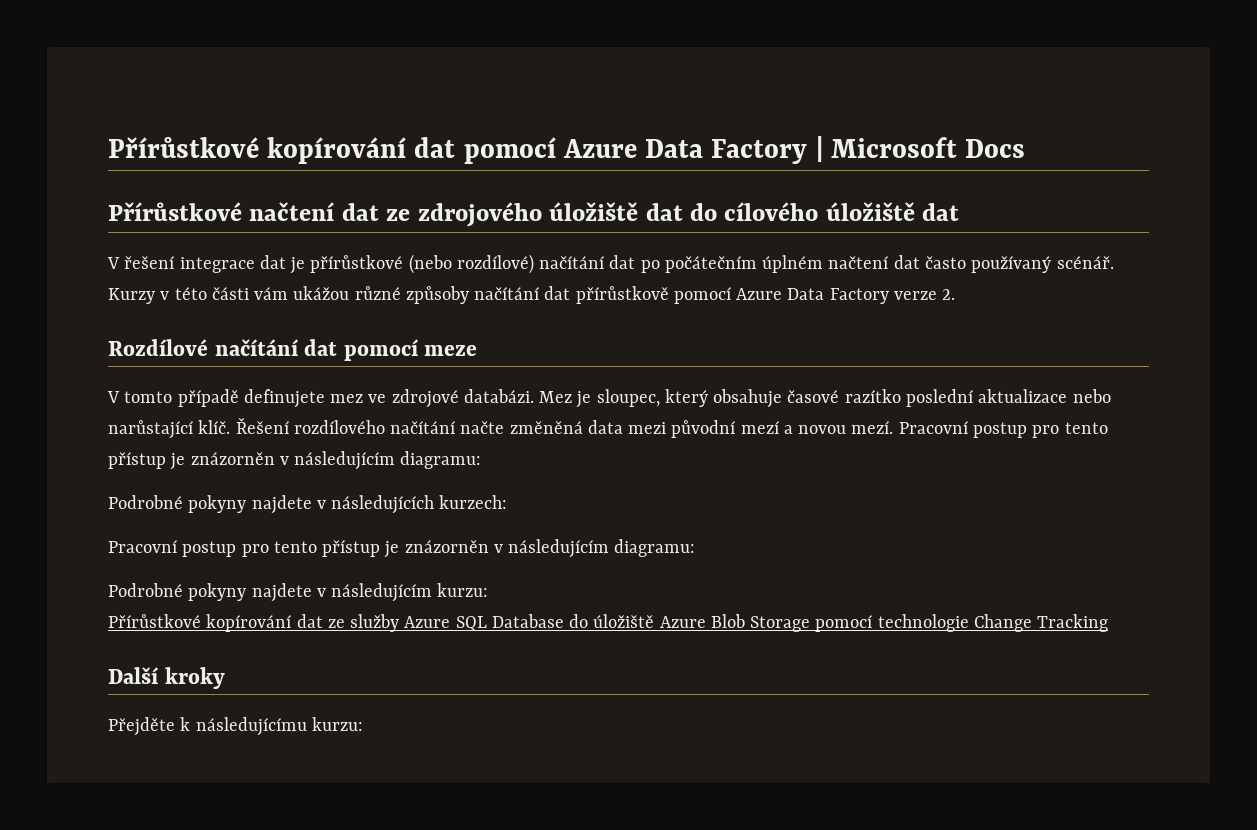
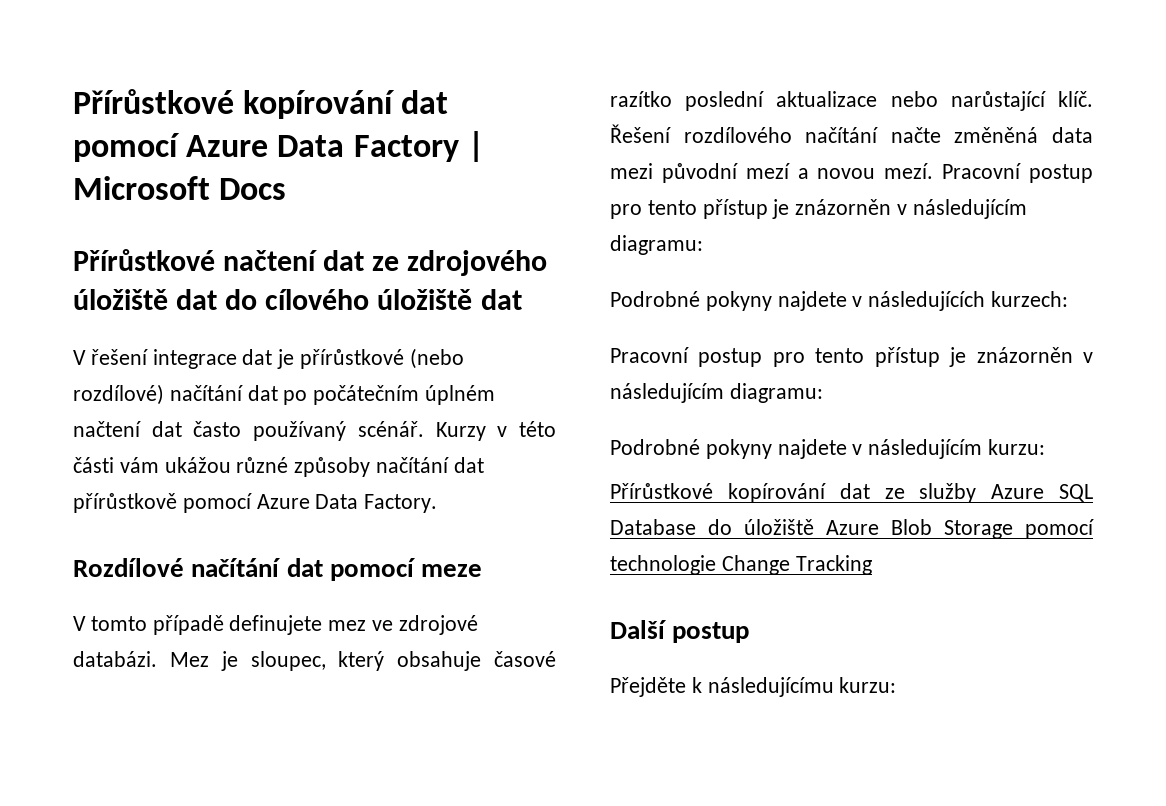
- Kurzy v této části vám ukážou různé způsoby načítání dat přírůstkově pomocí Azure Data Factory verze 2.
+ Kurzy v této části vám ukážou různé způsoby načítání dat přírůstkově pomocí Azure Data Factory.
- Další kroky
+ Další postup

